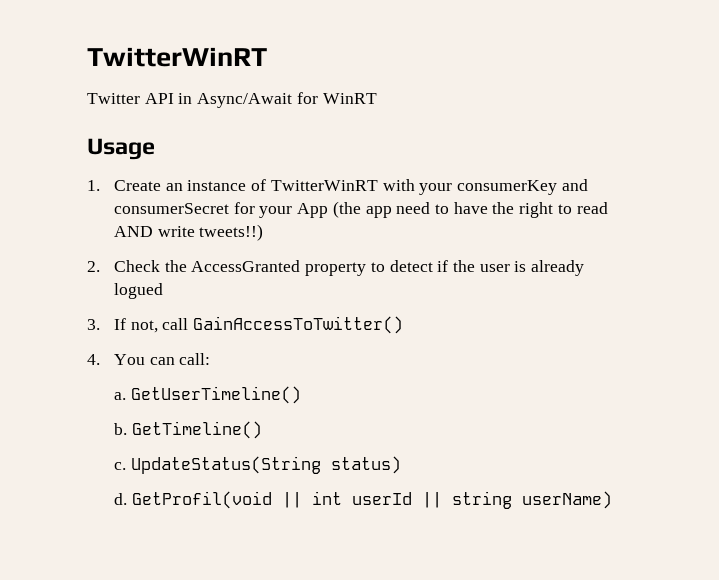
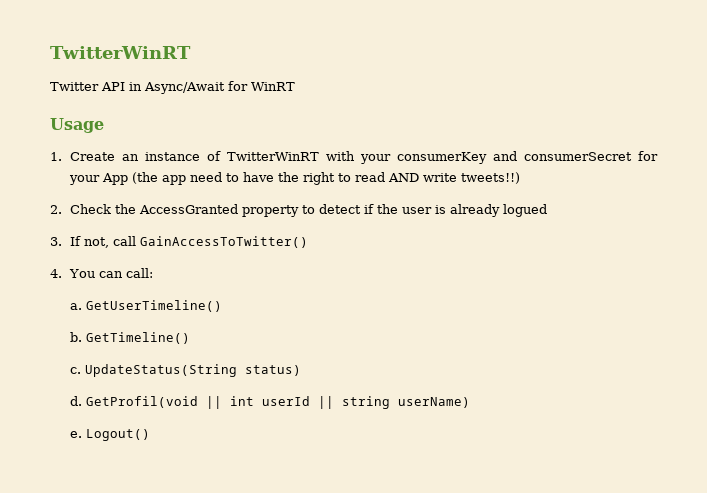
+ e. Logout()

